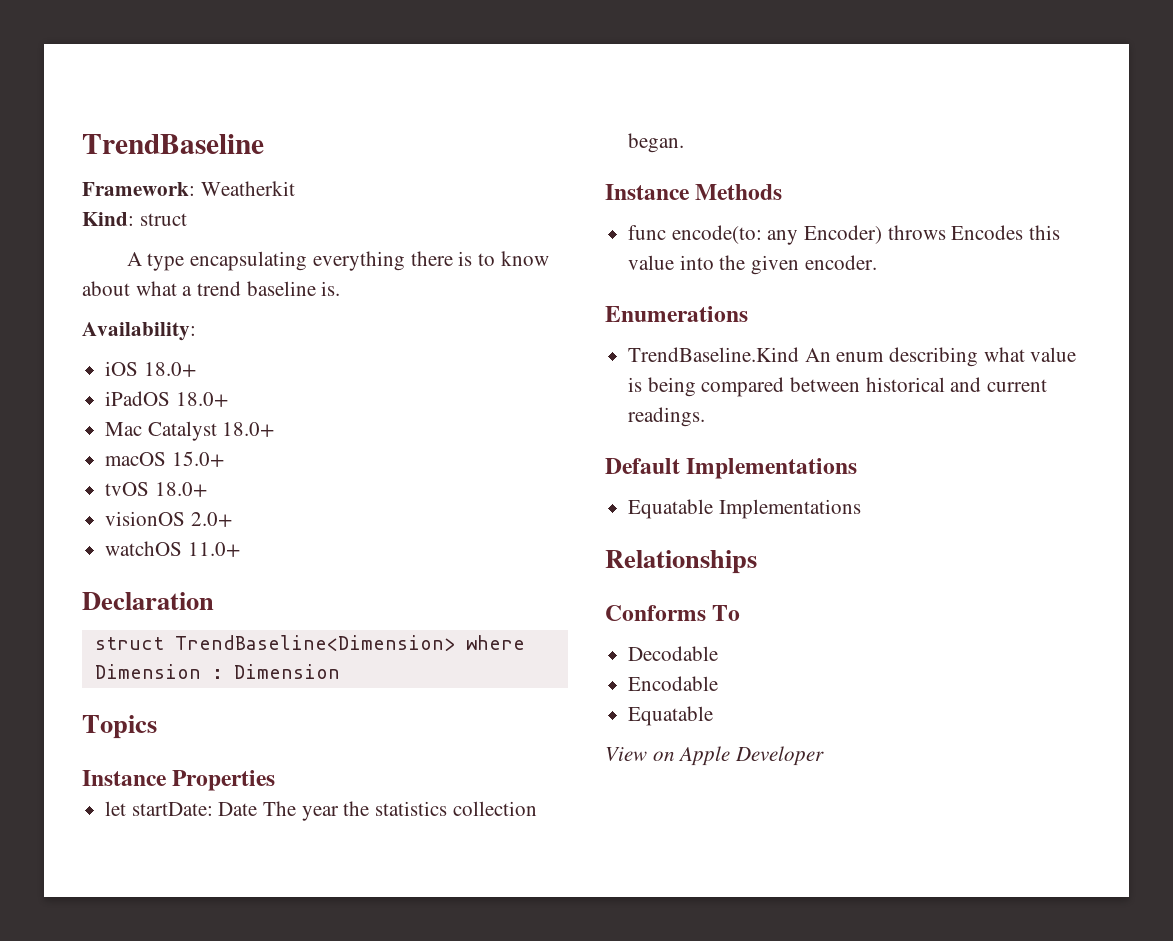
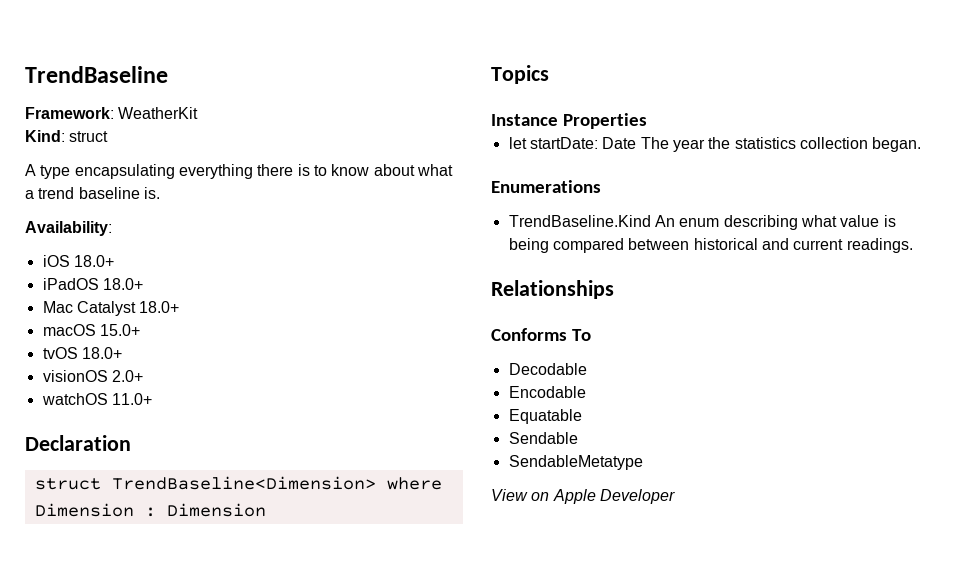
- Framework: Weatherkit
+ Framework: WeatherKit
- Instance Methods
- func encode(to: any Encoder) throws Encodes this value into the given encoder.
- Default Implementations
- Equatable Implementations
+ Sendable
+ SendableMetatype

